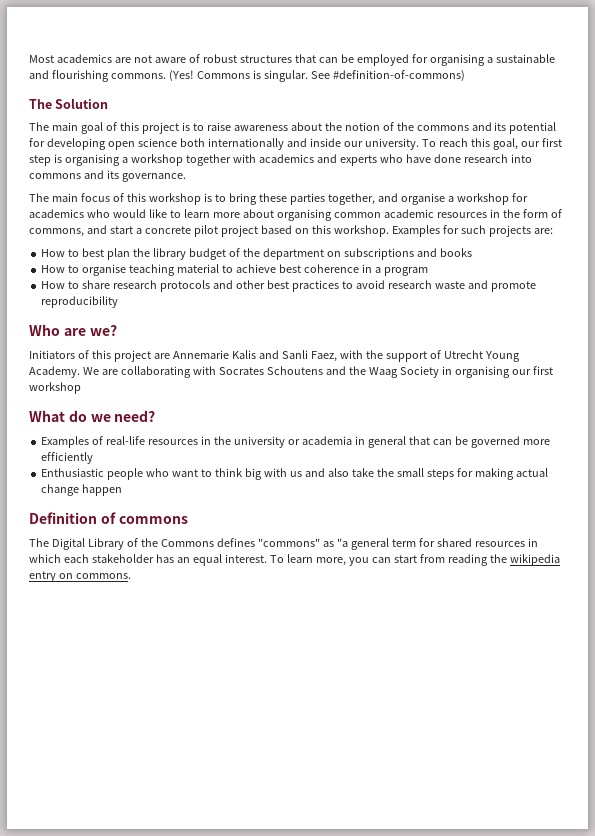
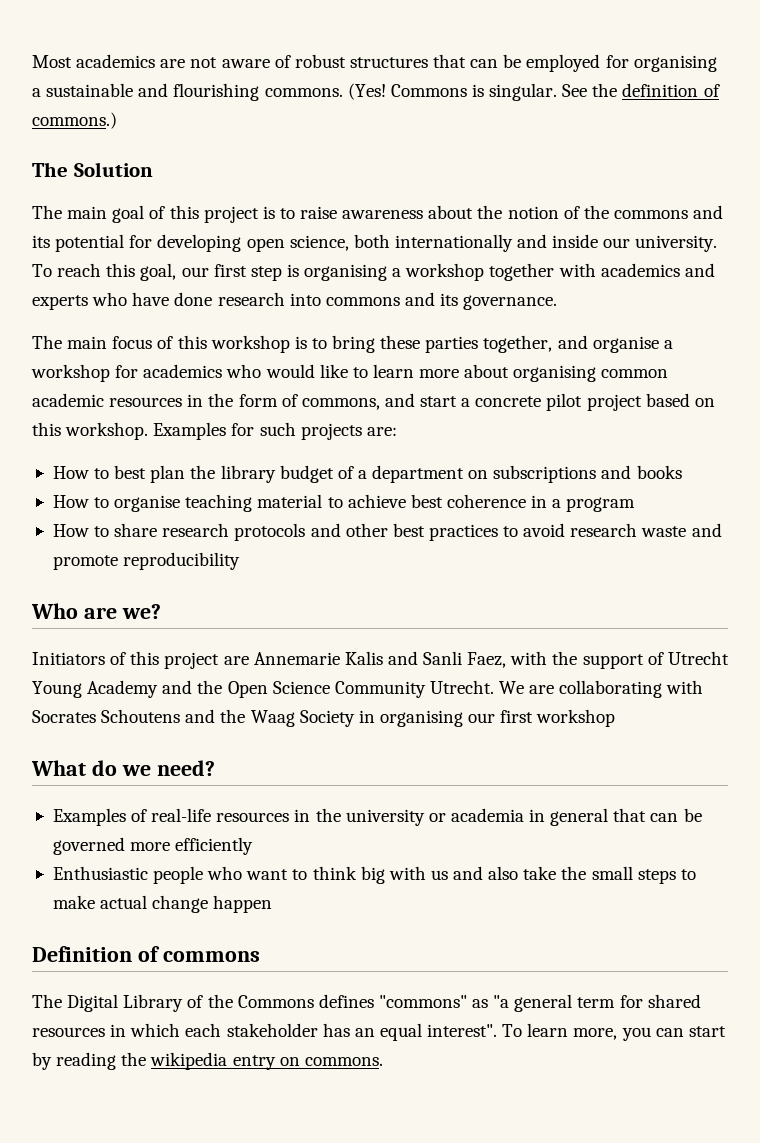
- See #definition-of-commons)
+ See the definition of commons.)
- The main goal of this project is to raise awareness about the notion of the commons and its potential for developing open science both internationally and inside our university.
+ The main goal of this project is to raise awareness about the notion of the commons and its potential for developing open science, both internationally and inside our university.
- How to best plan the library budget of the department on subscriptions and books
+ How to best plan the library budget of a department on subscriptions and books
- Initiators of this project are Annemarie Kalis and Sanli Faez, with the support of Utrecht Young Academy.
+ Initiators of this project are Annemarie Kalis and Sanli Faez, with the support of Utrecht Young Academy and the Open Science Community Utrecht.
- Enthusiastic people who want to think big with us and also take the small steps for making actual change happen
+ Enthusiastic people who want to think big with us and also take the small steps to make actual change happen
- The Digital Library of the Commons defines "commons" as "a general term for shared resources in which each stakeholder has an equal interest.
+ The Digital Library of the Commons defines "commons" as "a general term for shared resources in which each stakeholder has an equal interest".
- To learn more, you can start from reading the wikipedia entry on commons.
+ To learn more, you can start by reading the wikipedia entry on commons.

